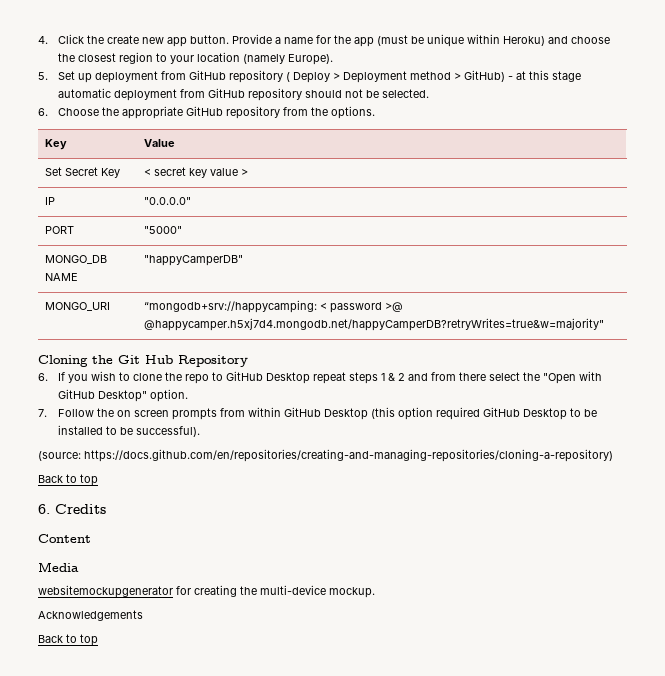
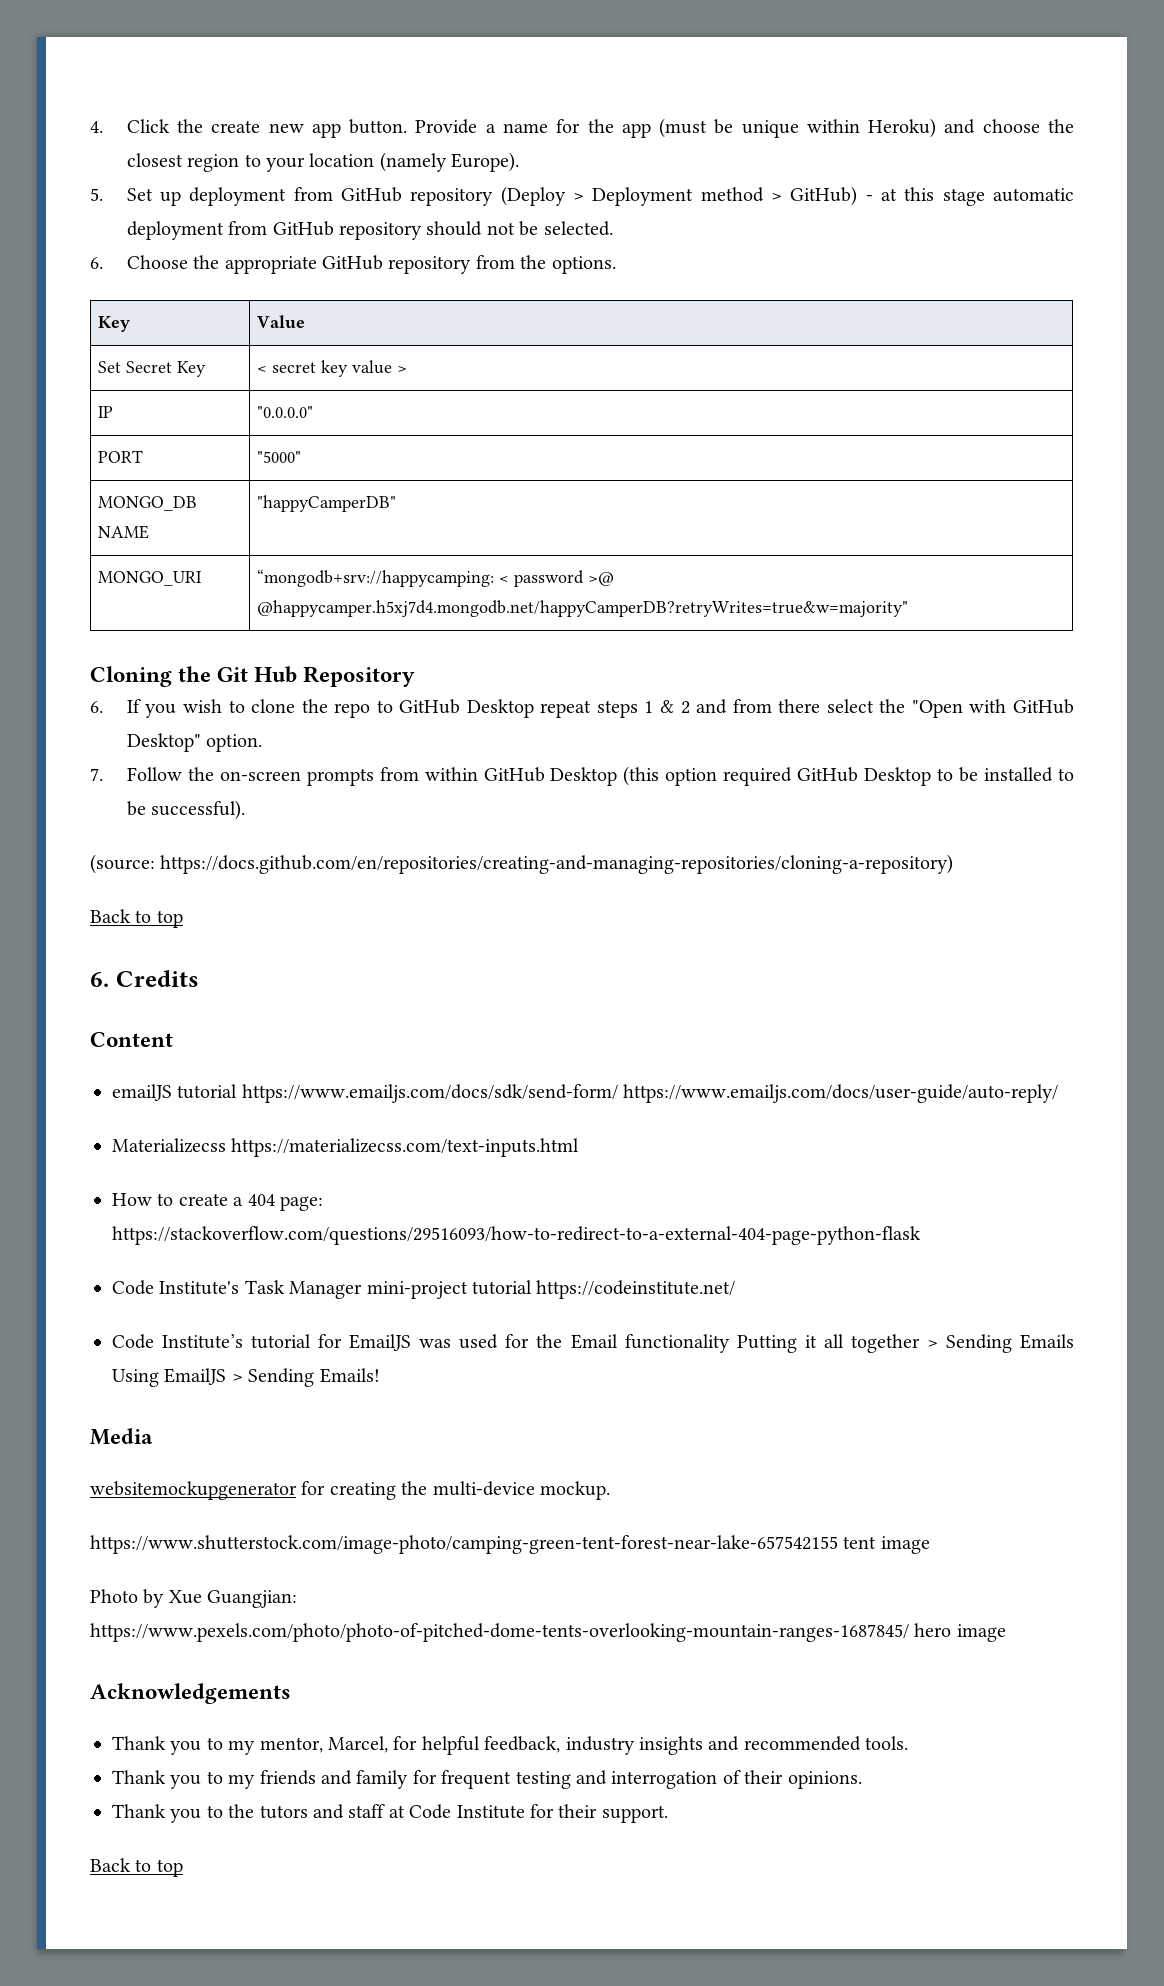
- 5. Set up deployment from GitHub repository ( Deploy > Deployment method > GitHub) - at this stage automatic deployment from GitHub repository should not be selected.
+ 5. Set up deployment from GitHub repository (Deploy > Deployment method > GitHub) - at this stage automatic deployment from GitHub repository should not be selected.
- 7. Follow the on screen prompts from within GitHub Desktop (this option required GitHub Desktop to be installed to be successful).
+ 7. Follow the on-screen prompts from within GitHub Desktop (this option required GitHub Desktop to be installed to be successful).
+ emailJS tutorial https://www.emailjs.com/docs/sdk/send-form/ https://www.emailjs.com/docs/user-guide/auto-reply/
+ Materializecss https://materializecss.com/text-inputs.html
+ How to create a 404 page: https://stackoverflow.com/questions/29516093/how-to-redirect-to-a-external-404-page-python-flask
+ Code Institute's Task Manager mini-project tutorial https://codeinstitute.net/
+ Code Institute’s tutorial for EmailJS was used for the Email functionality Putting it all together > Sending Emails Using EmailJS > Sending Emails!
+ https://www.shutterstock.com/image-photo/camping-green-tent-forest-near-lake-657542155 tent image
+ Photo by Xue Guangjian: https://www.pexels.com/photo/photo-of-pitched-dome-tents-overlooking-mountain-ranges-1687845/ hero image
  Acknowledgements
+ Thank you to my mentor, Marcel, for helpful feedback, industry insights and recommended tools.
+ Thank you to my friends and family for frequent testing and interrogation of their opinions.
+ Thank you to the tutors and staff at Code Institute for their support.

